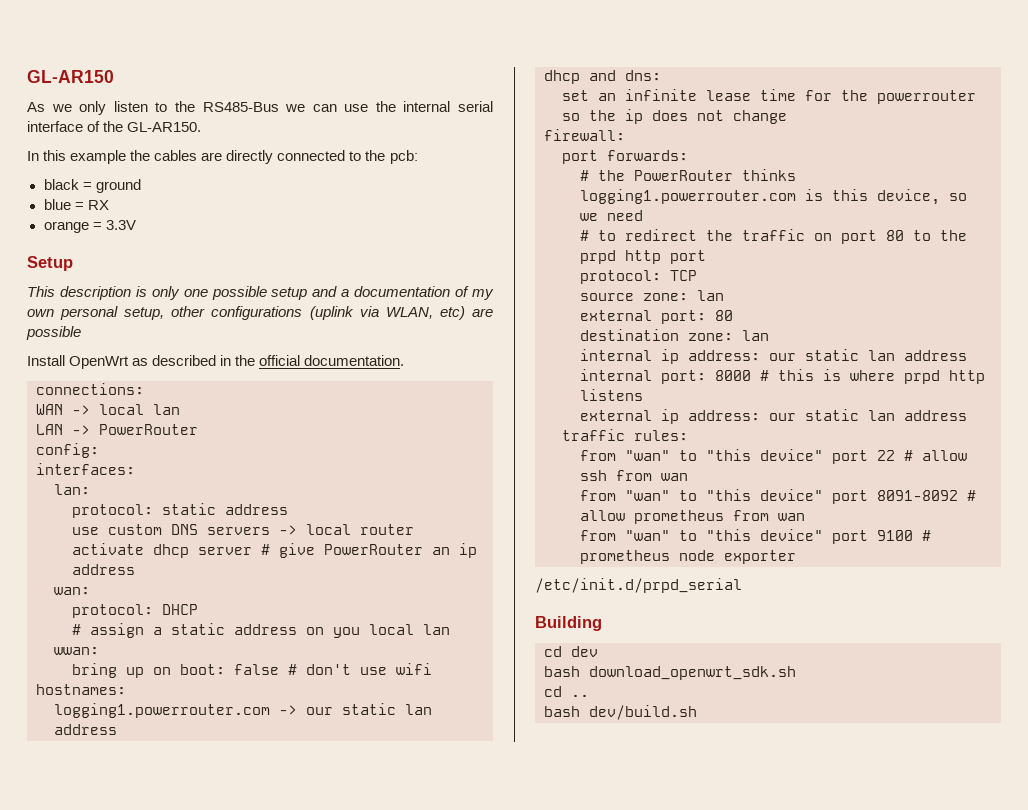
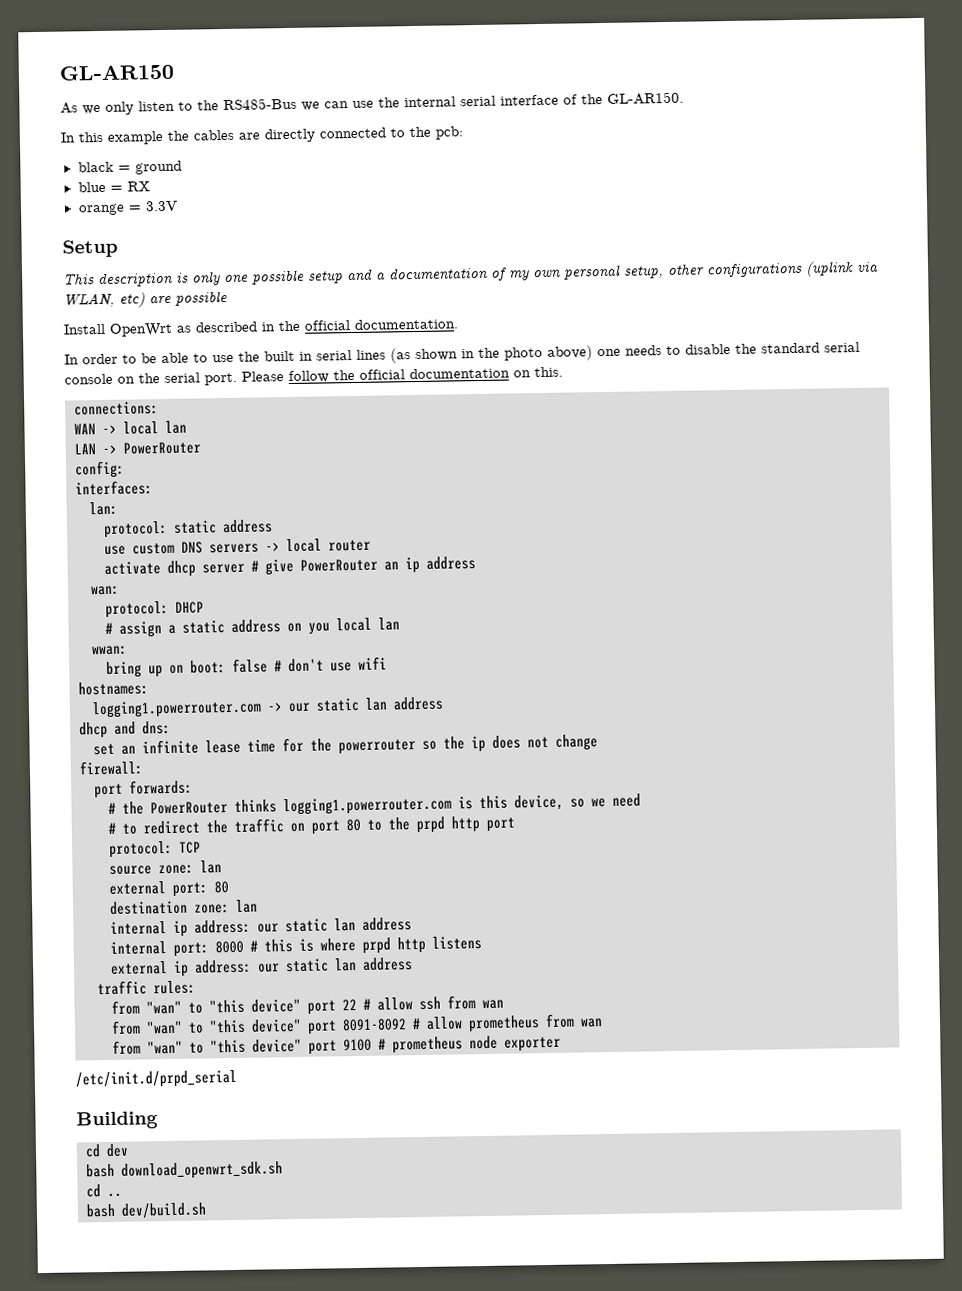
+ In order to be able to use the built in serial lines (as shown in the photo above) one needs to disable the standard serial console on the serial port. Please follow the official documentation on this.

